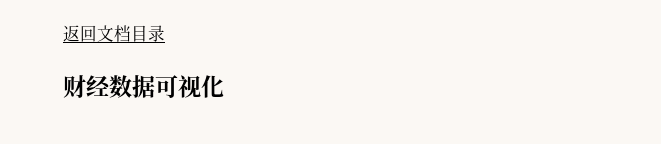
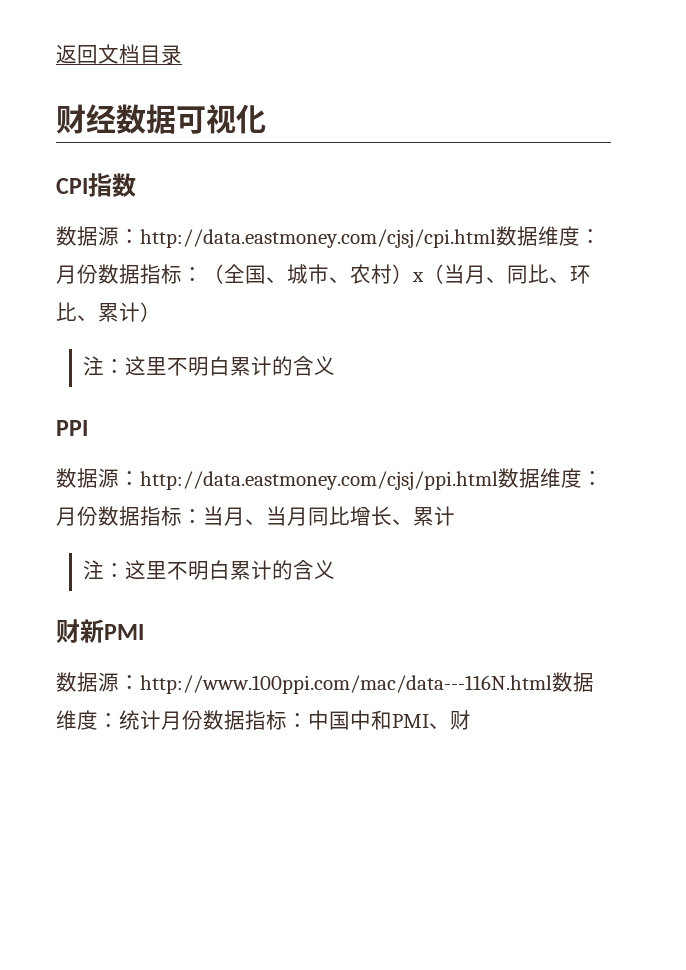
+ CPI指数
+ 数据源：http://data.eastmoney.com/cjsj/cpi.html数据维度：月份数据指标：（全国、城市、农村）x（当月、同比、环比、累计）
+ 注：这里不明白累计的含义
+ PPI
+ 数据源：http://data.eastmoney.com/cjsj/ppi.html数据维度：月份数据指标：当月、当月同比增长、累计
+ 注：这里不明白累计的含义
+ 财新PMI
+ 数据源：http://www.100ppi.com/mac/data---116N.html数据维度：统计月份数据指标：中国中和PMI、财

